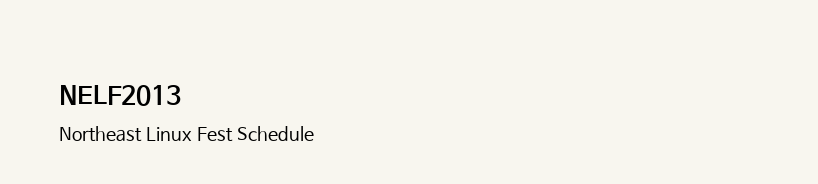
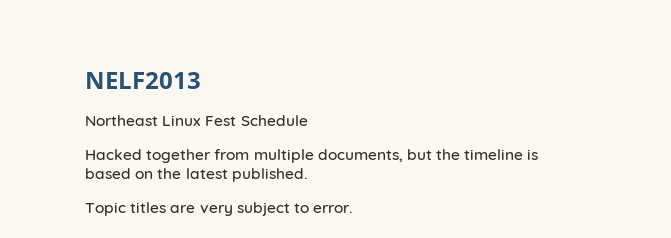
+ Hacked together from multiple documents, but the timeline is based on the latest published.
+ Topic titles are very subject to error.

